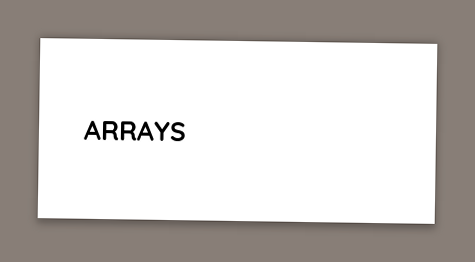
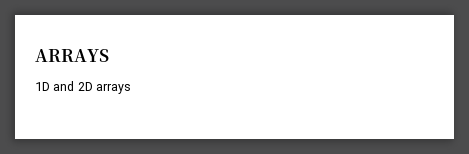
+ 1D and 2D arrays

